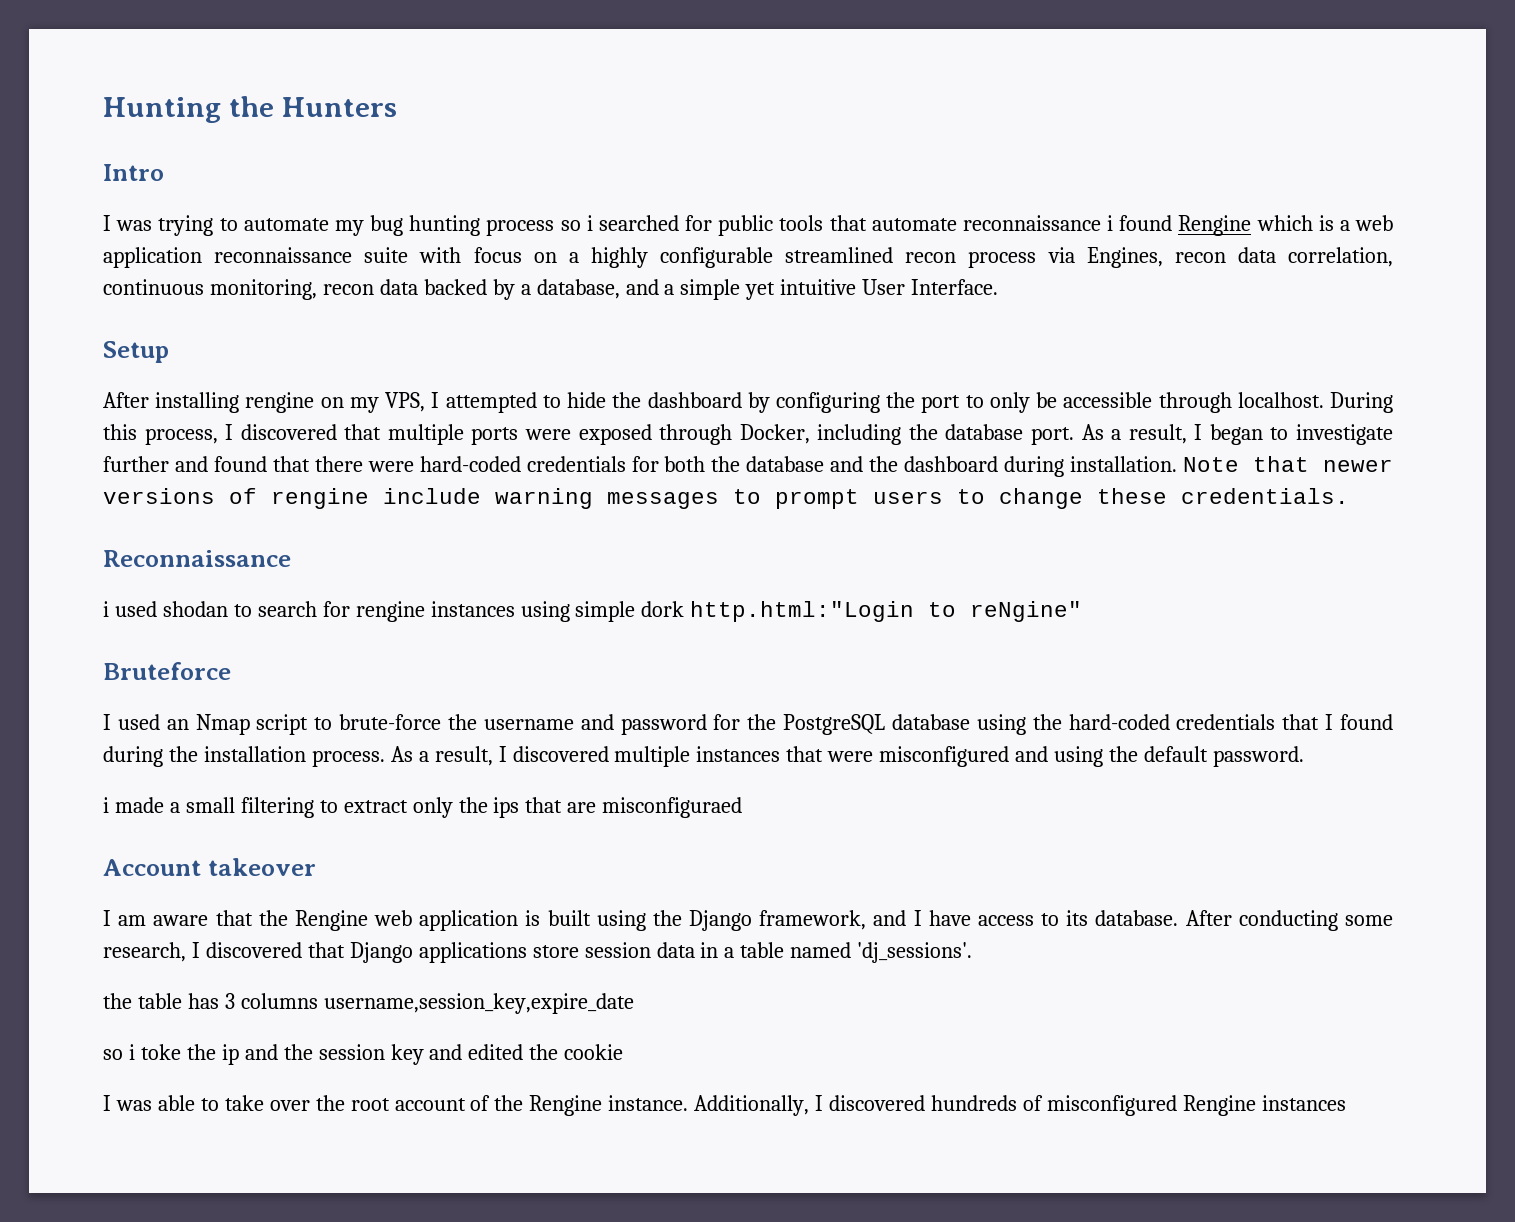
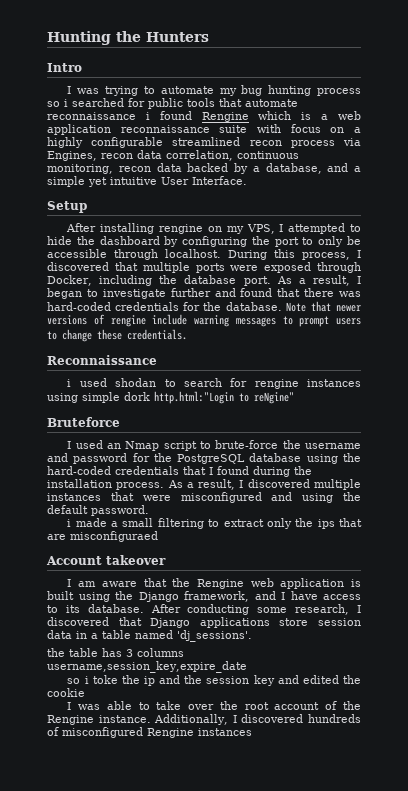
- As a result, I began to investigate further and found that there were hard-coded credentials for both the database and the dashboard during installation.
+ As a result, I began to investigate further and found that there was hard-coded credentials for the database.

